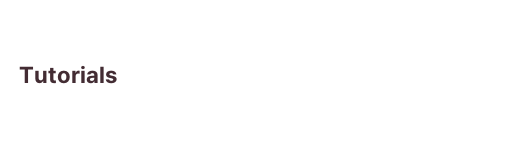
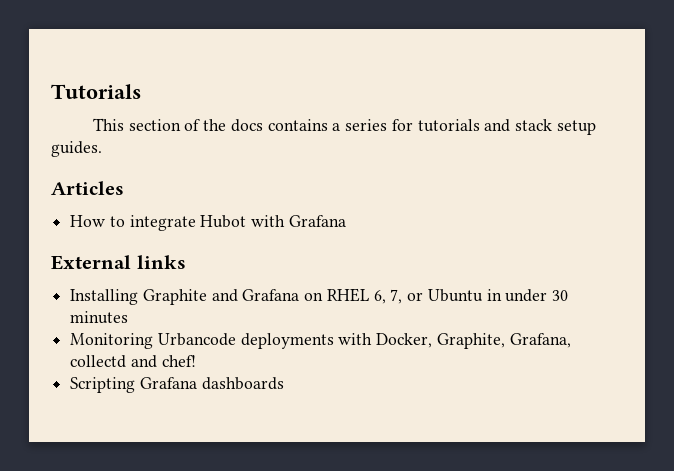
+ This section of the docs contains a series for tutorials and stack setup guides.
+ Articles
+ How to integrate Hubot with Grafana
+ External links
+ Installing Graphite and Grafana on RHEL 6, 7, or Ubuntu in under 30 minutes
+ Monitoring Urbancode deployments with Docker, Graphite, Grafana, collectd and chef!
+ Scripting Grafana dashboards

